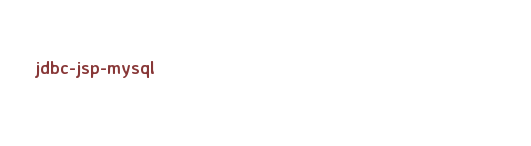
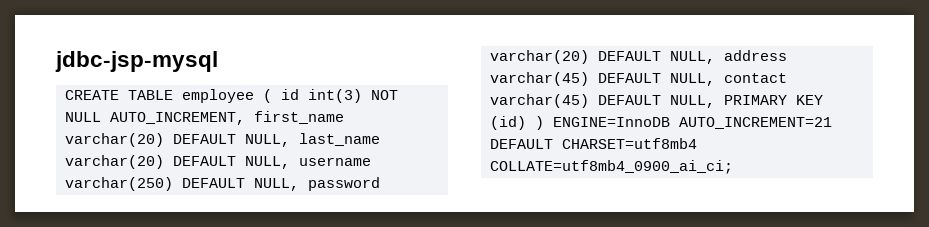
+ CREATE TABLE employee ( id int(3) NOT NULL AUTO_INCREMENT, first_name varchar(20) DEFAULT NULL, last_name varchar(20) DEFAULT NULL, username varchar(250) DEFAULT NULL, password varchar(20) DEFAULT NULL, address varchar(45) DEFAULT NULL, contact varchar(45) DEFAULT NULL, PRIMARY KEY (id) ) ENGINE=InnoDB AUTO_INCREMENT=21 DEFAULT CHARSET=utf8mb4 COLLATE=utf8mb4_0900_ai_ci;

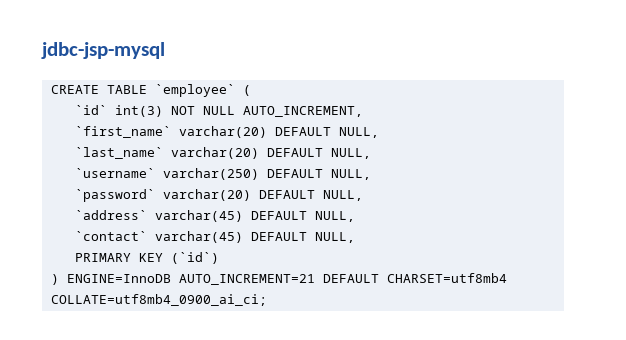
- CREATE TABLE employee ( id int(3) NOT NULL AUTO_INCREMENT, first_name varchar(20) DEFAULT NULL, last_name varchar(20) DEFAULT NULL, username varchar(250) DEFAULT NULL, password varchar(20) DEFAULT NULL, address varchar(45) DEFAULT NULL, contact varchar(45) DEFAULT NULL, PRIMARY KEY (id) ) ENGINE=InnoDB AUTO_INCREMENT=21 DEFAULT CHARSET=utf8mb4 COLLATE=utf8mb4_0900_ai_ci;
+ CREATE TABLE `employee` (
+ `id` int(3) NOT NULL AUTO_INCREMENT,
+ `first_name` varchar(20) DEFAULT NULL,
+ `last_name` varchar(20) DEFAULT NULL,
+ `username` varchar(250) DEFAULT NULL,
+ `password` varchar(20) DEFAULT NULL,
+ `address` varchar(45) DEFAULT NULL,
+ `contact` varchar(45) DEFAULT NULL,
+ PRIMARY KEY (`id`)
+ ) ENGINE=InnoDB AUTO_INCREMENT=21 DEFAULT CHARSET=utf8mb4 COLLATE=utf8mb4_0900_ai_ci;

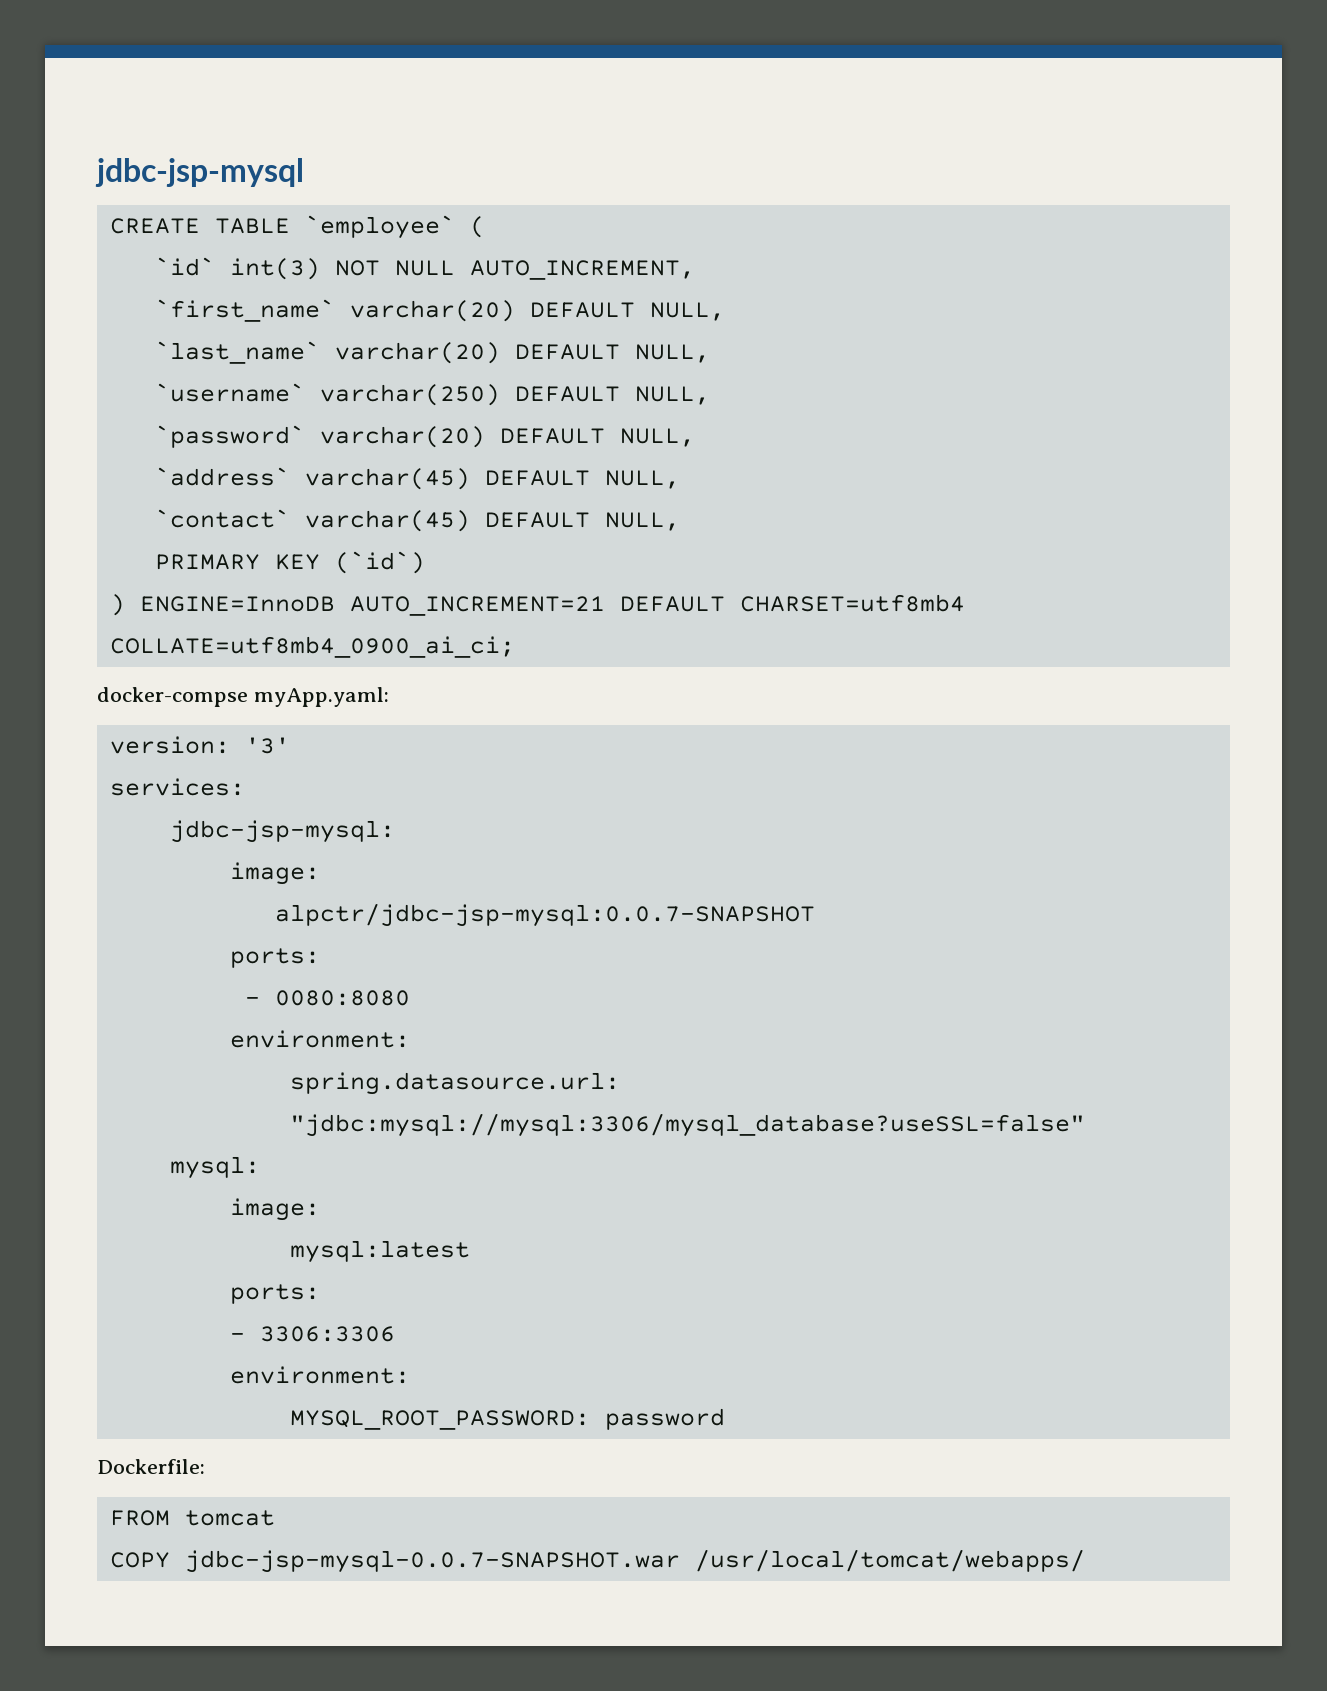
+ docker-compse myApp.yaml:
+ version: '3'
+ services:
+ jdbc-jsp-mysql:
+ image:
+ alpctr/jdbc-jsp-mysql:0.0.7-SNAPSHOT
+ ports:
+ - 0080:8080
+ environment:
+ spring.datasource.url: "jdbc:mysql://mysql:3306/mysql_database?useSSL=false"
+ mysql:
+ image:
+ mysql:latest
+ ports:
+ - 3306:3306
+ environment:
+ MYSQL_ROOT_PASSWORD: password
+ Dockerfile:
+ FROM tomcat
+ COPY jdbc-jsp-mysql-0.0.7-SNAPSHOT.war /usr/local/tomcat/webapps/

